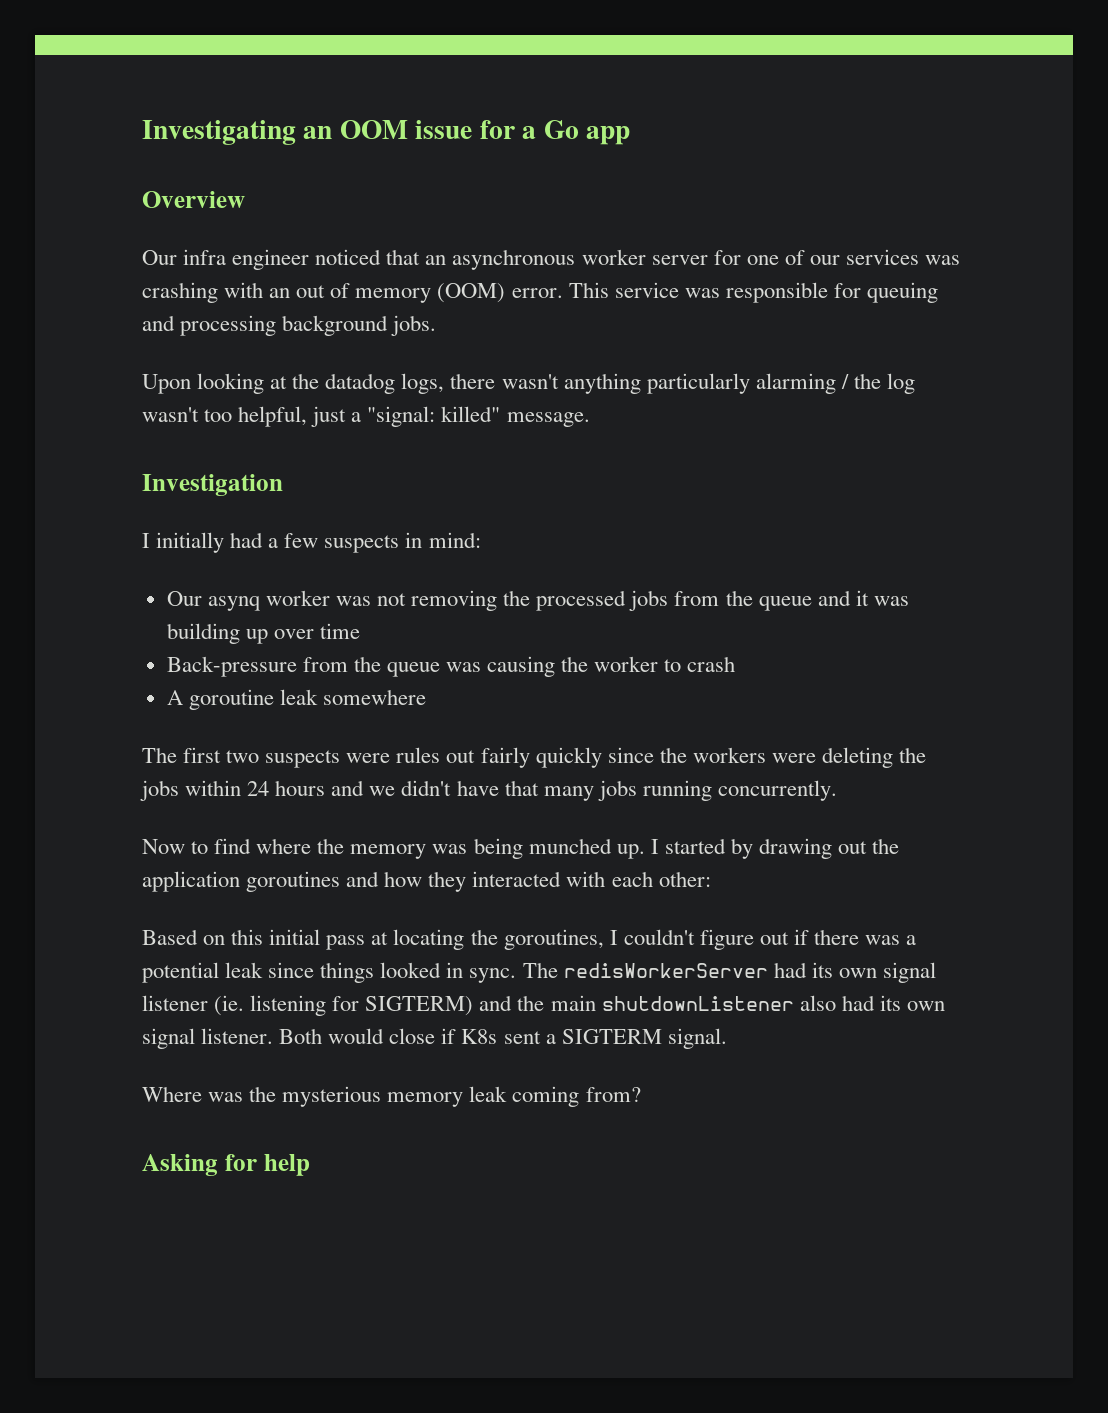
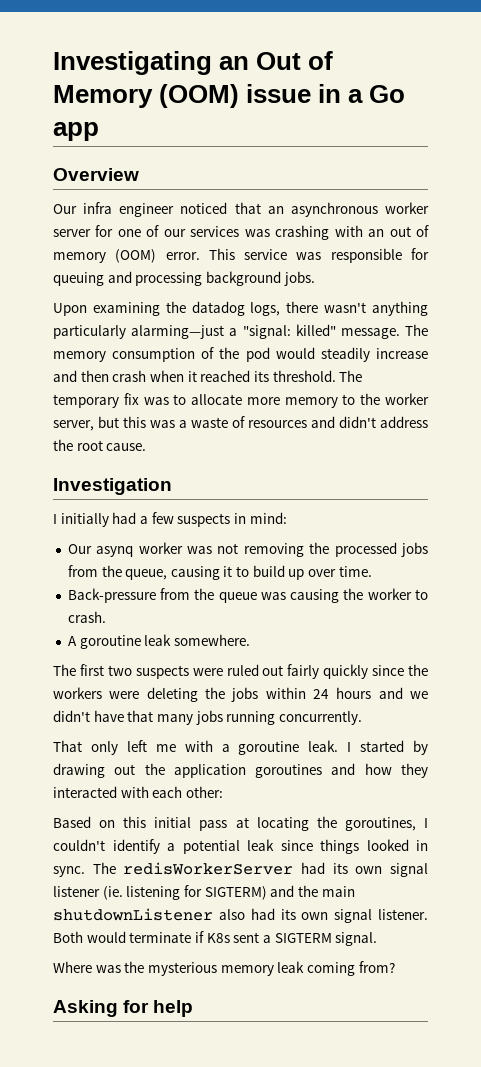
- Investigating an OOM issue for a Go app
+ Investigating an Out of Memory (OOM) issue in a Go app
- Upon looking at the datadog logs, there wasn't anything particularly alarming / the log wasn't too helpful, just a "signal: killed" message.
+ Upon examining the datadog logs, there wasn't anything particularly alarming—just a "signal: killed" message. The memory consumption of the pod would steadily increase and then crash when it reached its threshold. The temporary fix was to allocate more memory to the worker server, but this was a waste of resources and didn't address the root cause.
- Our asynq worker was not removing the processed jobs from the queue and it was building up over time
+ Our asynq worker was not removing the processed jobs from the queue, causing it to build up over time.
- Back-pressure from the queue was causing the worker to crash
+ Back-pressure from the queue was causing the worker to crash.
- A goroutine leak somewhere
+ A goroutine leak somewhere.
- The first two suspects were rules out fairly quickly since the workers were deleting the jobs within 24 hours and we didn't have that many jobs running concurrently.
+ The first two suspects were ruled out fairly quickly since the workers were deleting the jobs within 24 hours and we didn't have that many jobs running concurrently.
- Now to find where the memory was being munched up.
+ That only left me with a goroutine leak.
- Based on this initial pass at locating the goroutines, I couldn't figure out if there was a potential leak since things looked in sync.
+ Based on this initial pass at locating the goroutines, I couldn't identify a potential leak since things looked in sync.
- Both would close if K8s sent a SIGTERM signal.
+ Both would terminate if K8s sent a SIGTERM signal.

